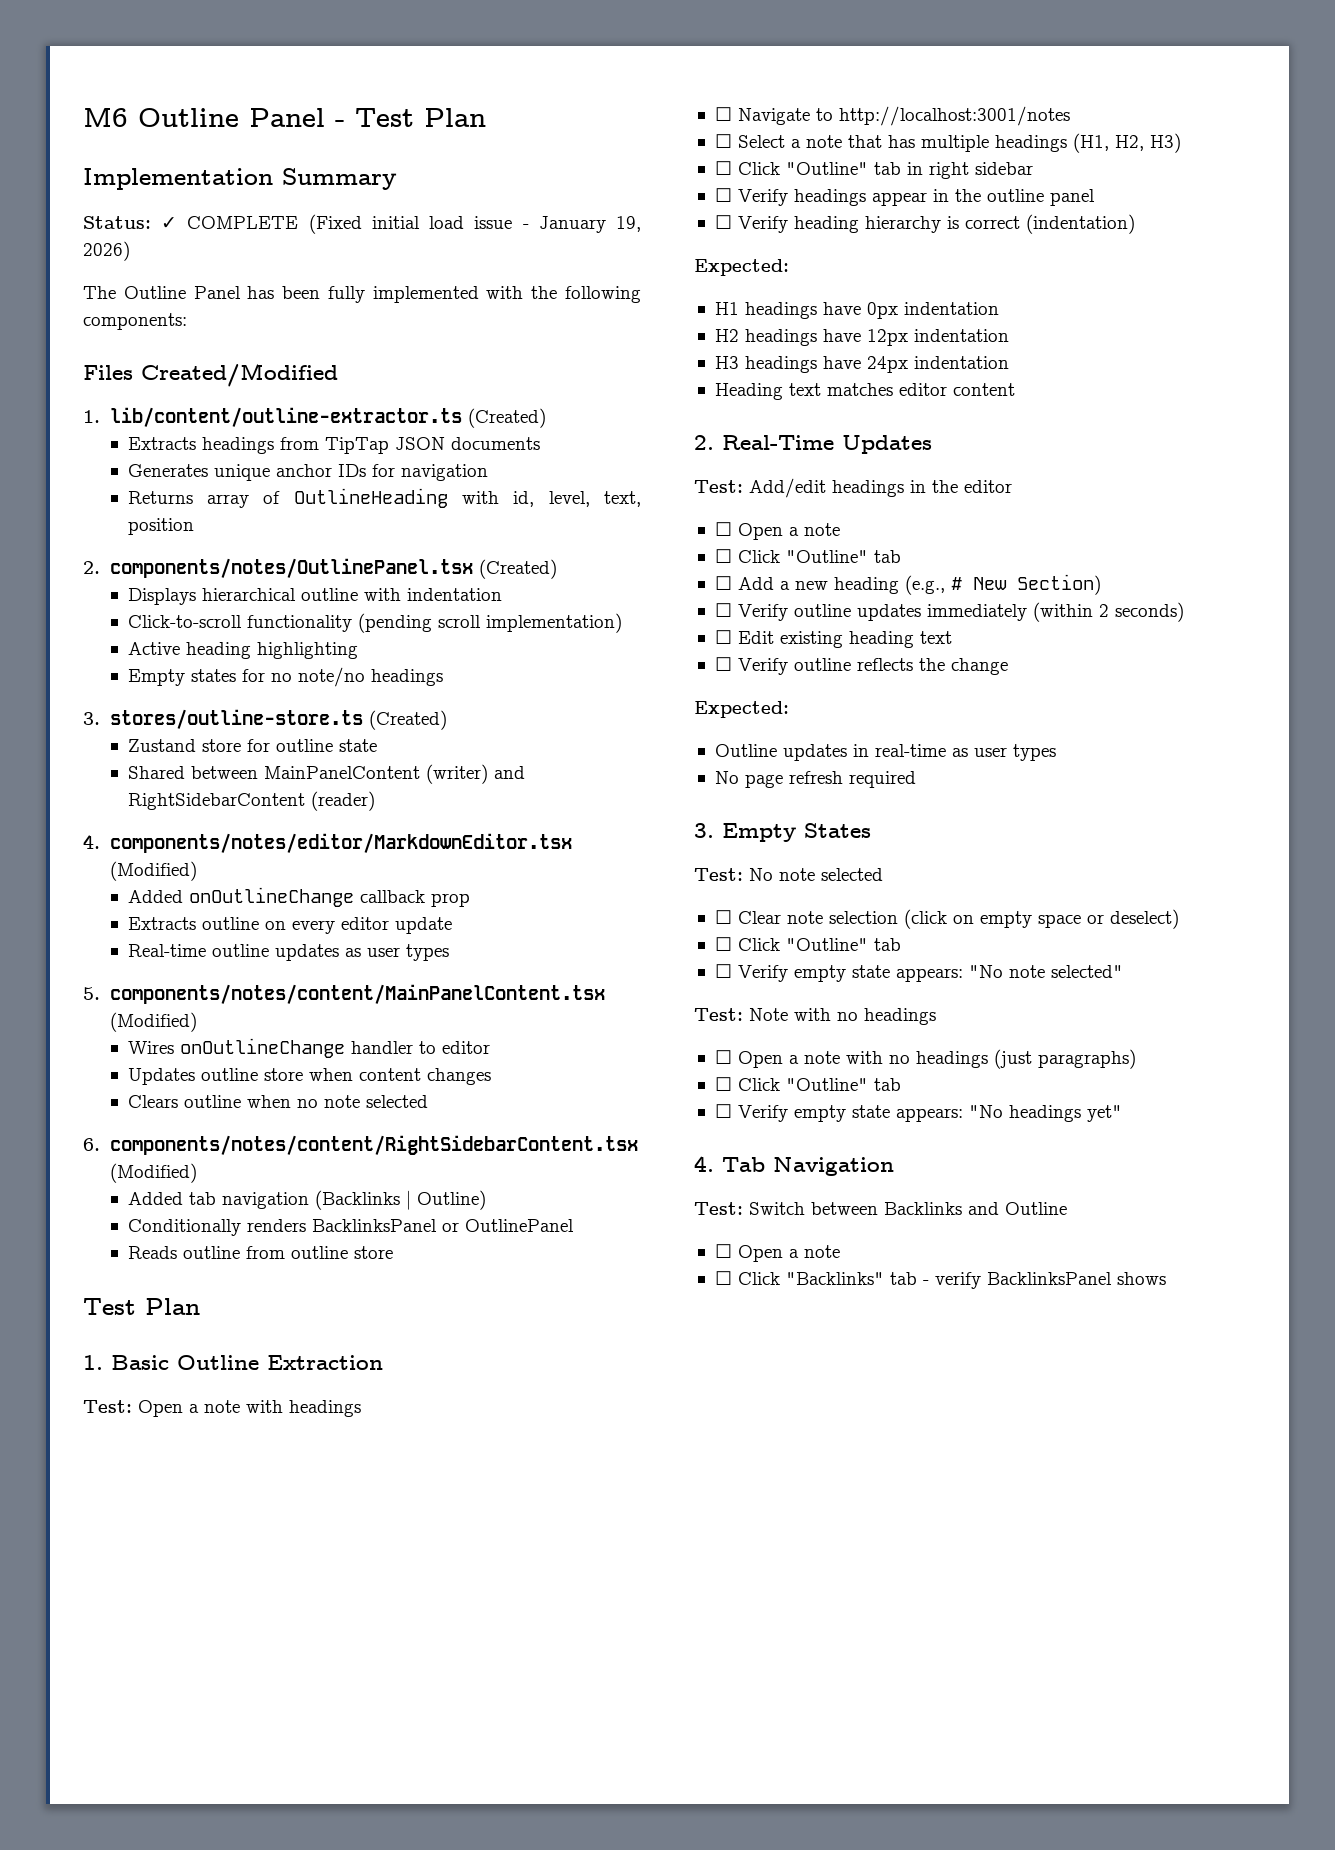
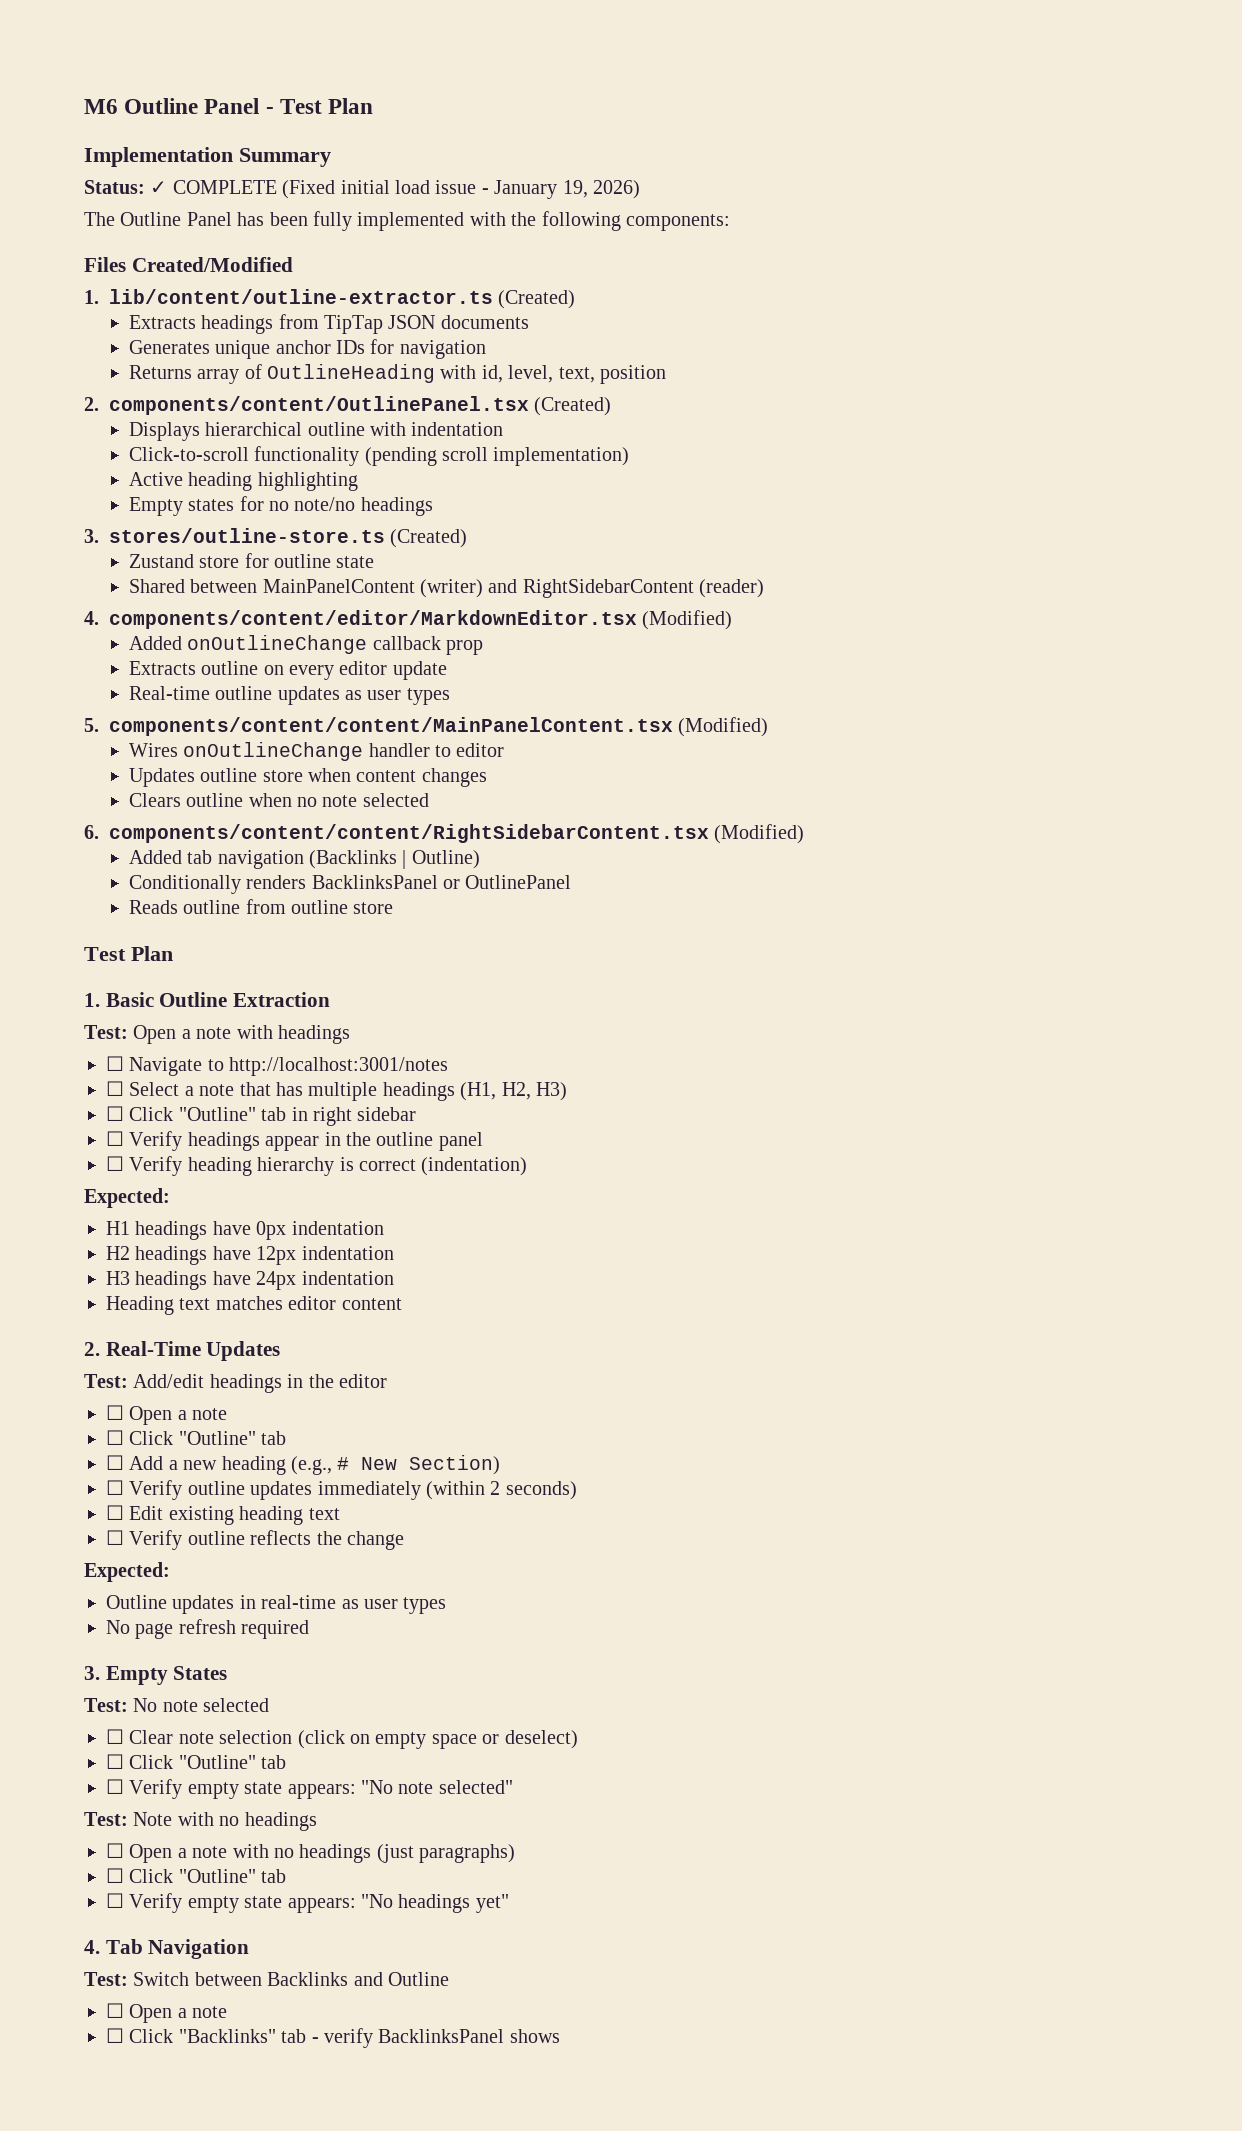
- 2. components/notes/OutlinePanel.tsx (Created)
+ 2. components/content/OutlinePanel.tsx (Created)
- 4. components/notes/editor/MarkdownEditor.tsx (Modified)
+ 4. components/content/editor/MarkdownEditor.tsx (Modified)
- 5. components/notes/content/MainPanelContent.tsx (Modified)
+ 5. components/content/content/MainPanelContent.tsx (Modified)
- 6. components/notes/content/RightSidebarContent.tsx (Modified)
+ 6. components/content/content/RightSidebarContent.tsx (Modified)

